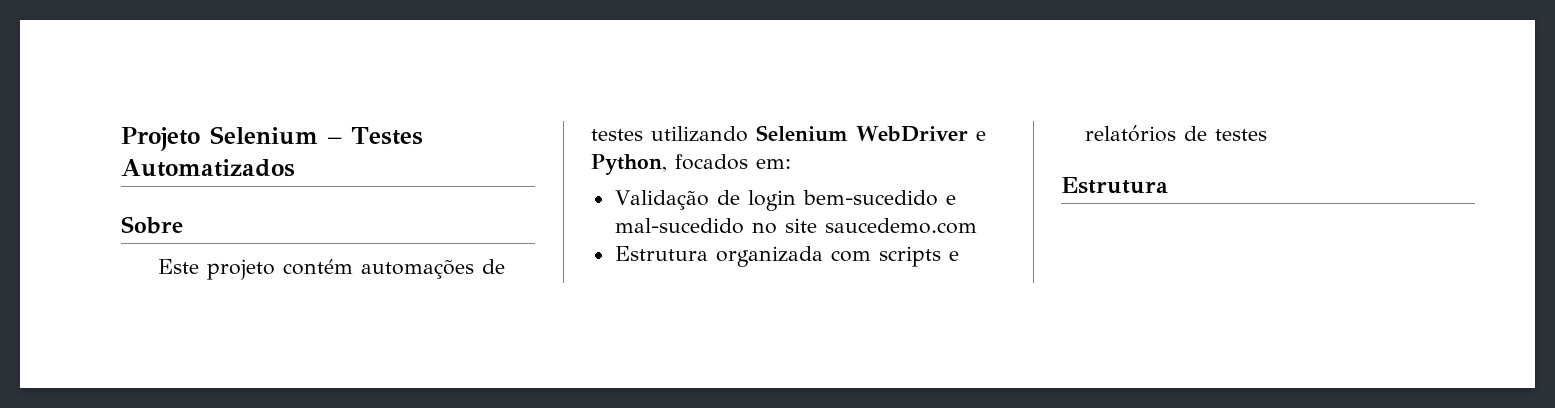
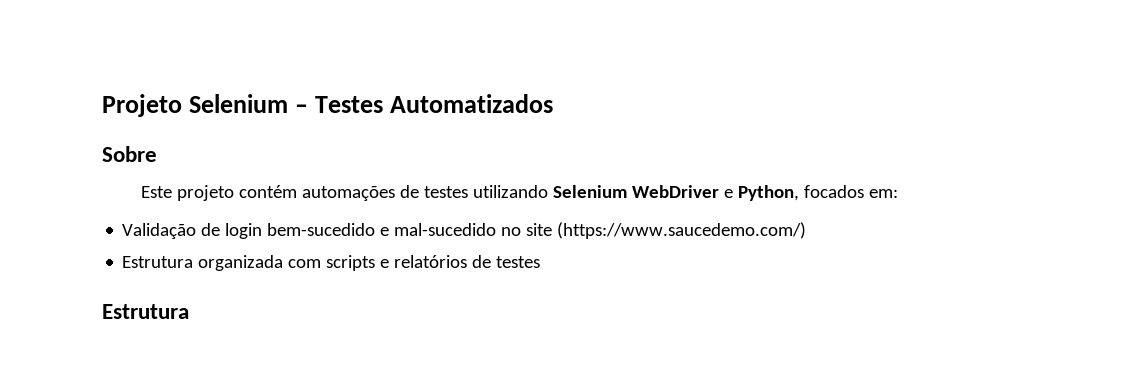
- Validação de login bem-sucedido e mal-sucedido no site saucedemo.com
+ Validação de login bem-sucedido e mal-sucedido no site (https://www.saucedemo.com/)

